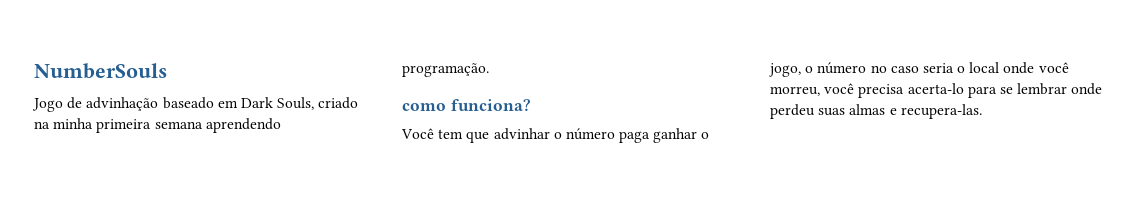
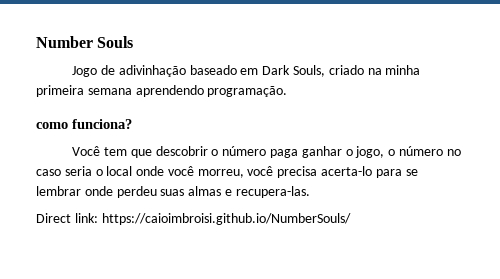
- NumberSouls
+ Number Souls
- Jogo de advinhação baseado em Dark Souls, criado na minha primeira semana aprendendo programação.
+ Jogo de adivinhação baseado em Dark Souls, criado na minha primeira semana aprendendo programação.
- Você tem que advinhar o número paga ganhar o jogo, o número no caso seria o local onde você morreu, você precisa acerta-lo para se lembrar onde perdeu suas almas e recupera-las.
+ Você tem que descobrir o número paga ganhar o jogo, o número no caso seria o local onde você morreu, você precisa acerta-lo para se lembrar onde perdeu suas almas e recupera-las.
+ Direct link: https://caioimbroisi.github.io/NumberSouls/

